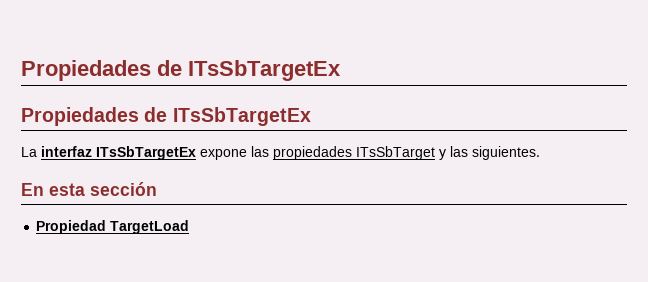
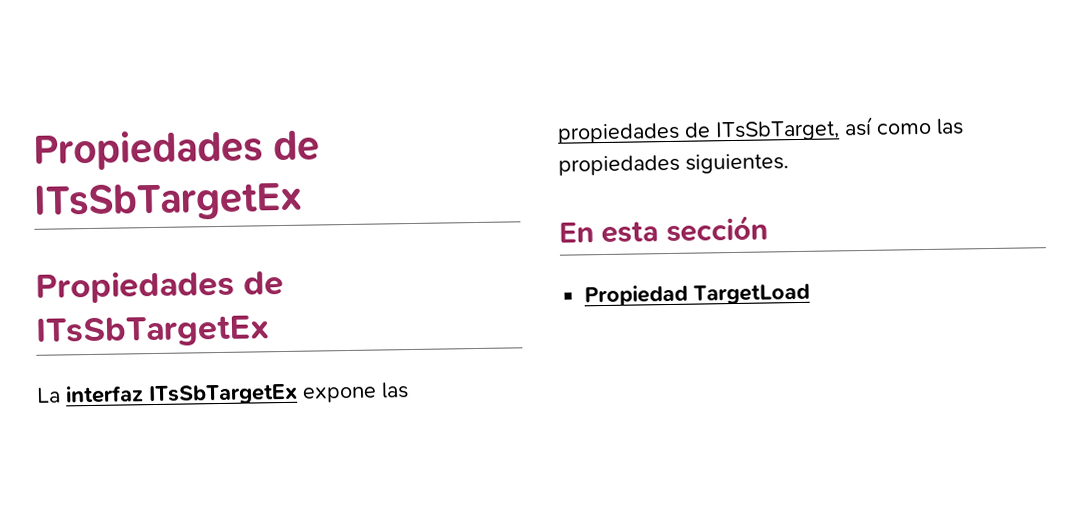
- La interfaz ITsSbTargetEx expone las propiedades ITsSbTarget y las siguientes.
+ La interfaz ITsSbTargetEx expone las propiedades de ITsSbTarget, así como las propiedades siguientes.

